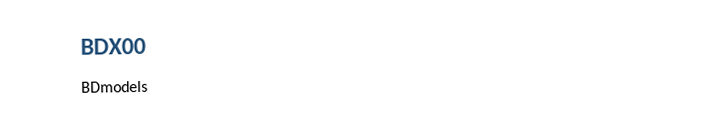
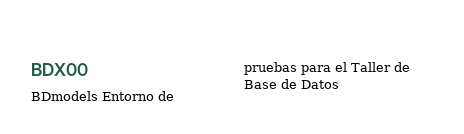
- BDmodels
+ BDmodels Entorno de pruebas para el Taller de Base de Datos

